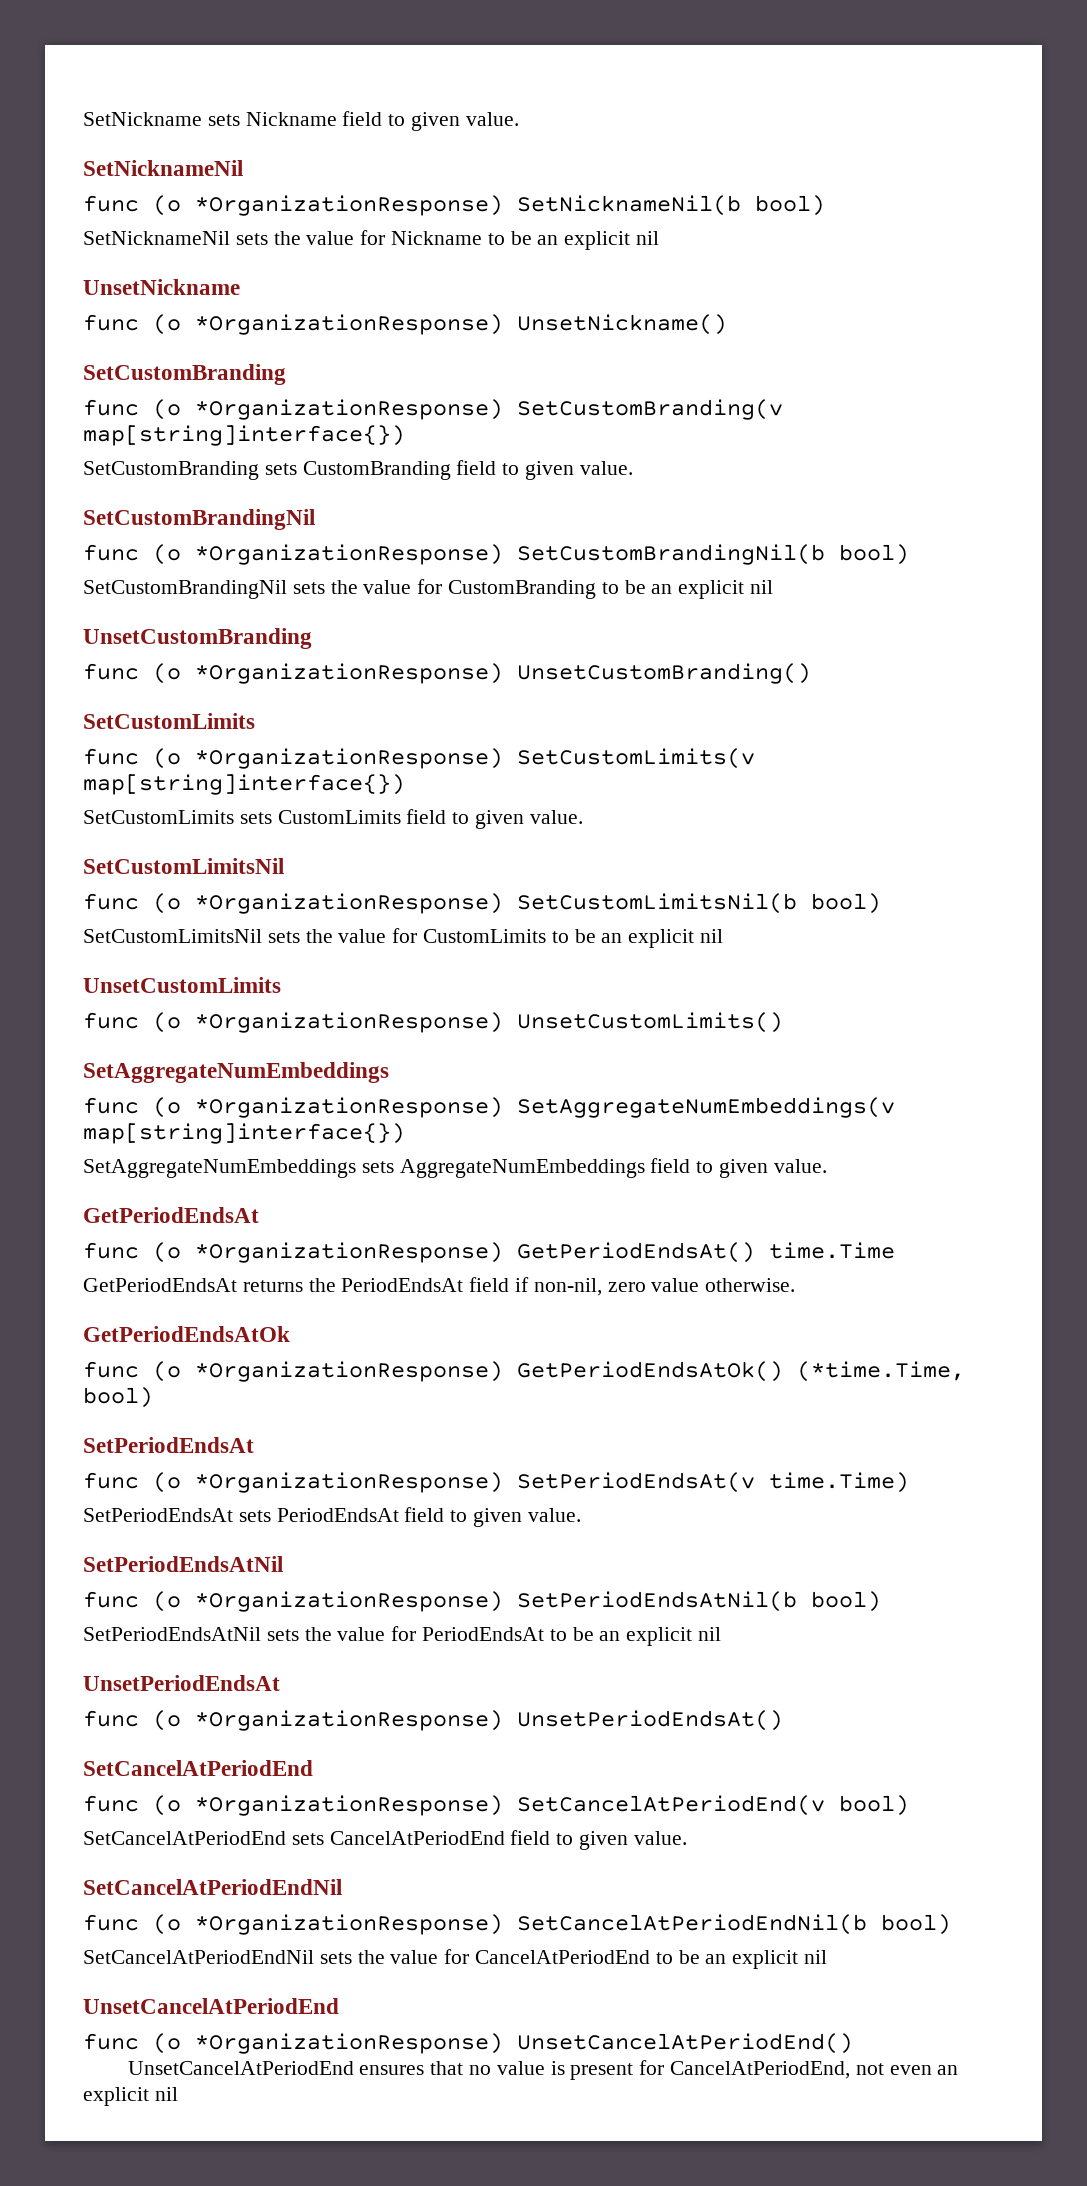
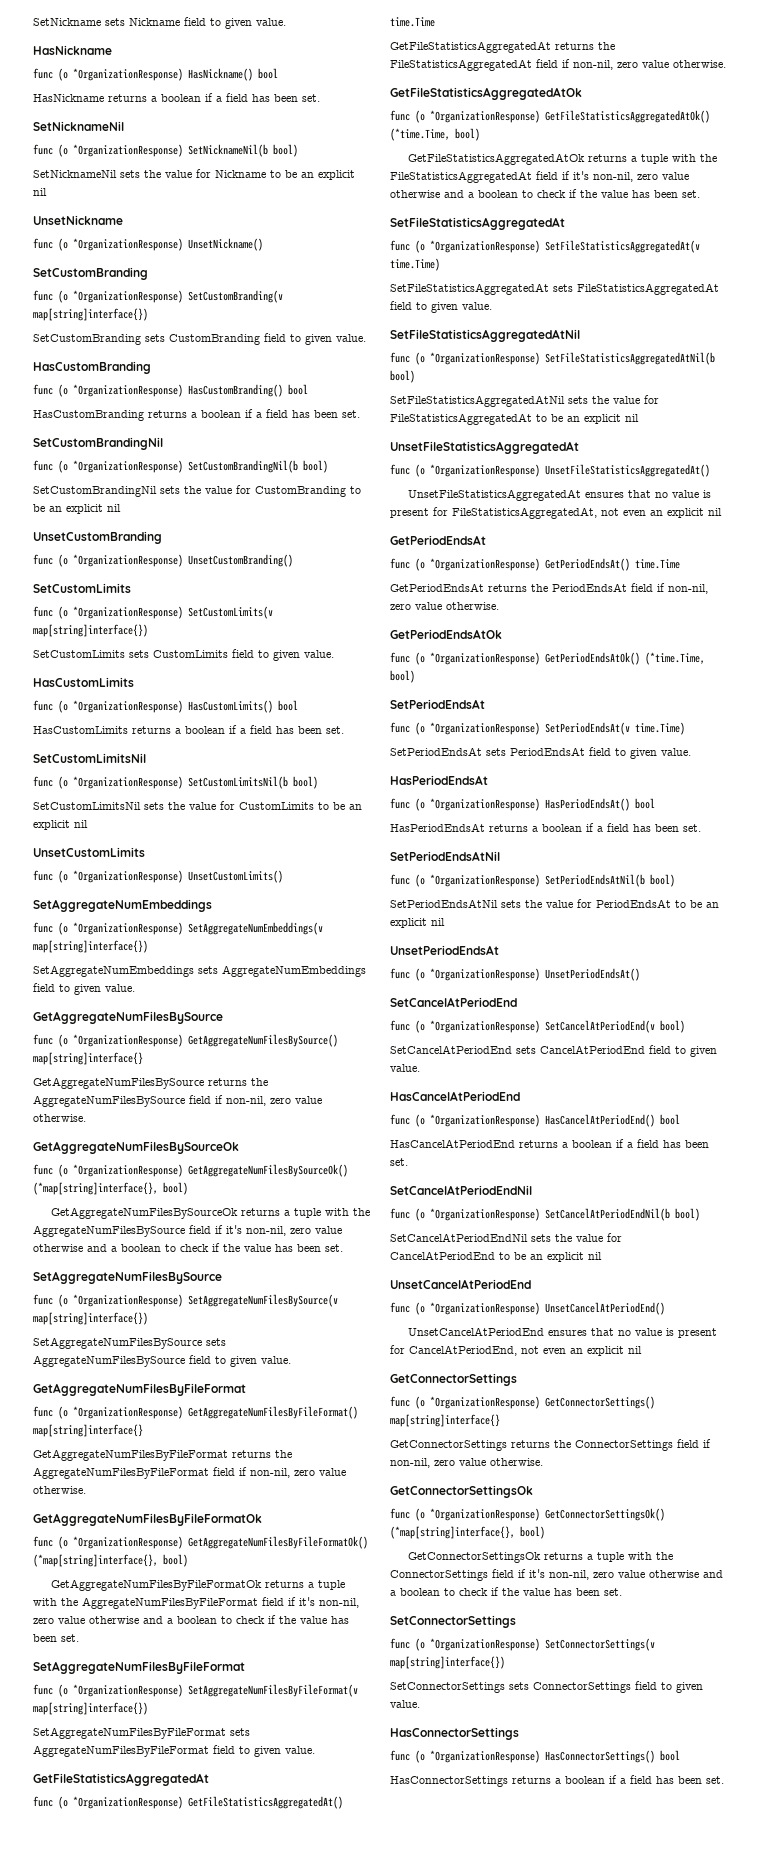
  SetNickname sets Nickname field to given value.
+ HasNickname
+ func (o *OrganizationResponse) HasNickname() bool
+ HasNickname returns a boolean if a field has been set.
  SetCustomBranding sets CustomBranding field to given value.
+ HasCustomBranding
+ func (o *OrganizationResponse) HasCustomBranding() bool
+ HasCustomBranding returns a boolean if a field has been set.
  SetCustomLimits sets CustomLimits field to given value.
+ HasCustomLimits
+ func (o *OrganizationResponse) HasCustomLimits() bool
+ HasCustomLimits returns a boolean if a field has been set.
  SetAggregateNumEmbeddings sets AggregateNumEmbeddings field to given value.
+ GetAggregateNumFilesBySource
+ func (o *OrganizationResponse) GetAggregateNumFilesBySource() map[string]interface{}
+ GetAggregateNumFilesBySource returns the AggregateNumFilesBySource field if non-nil, zero value otherwise.
+ GetAggregateNumFilesBySourceOk
+ func (o *OrganizationResponse) GetAggregateNumFilesBySourceOk() (*map[string]interface{}, bool)
+ GetAggregateNumFilesBySourceOk returns a tuple with the AggregateNumFilesBySource field if it's non-nil, zero value otherwise and a boolean to check if the value has been set.
+ SetAggregateNumFilesBySource
+ func (o *OrganizationResponse) SetAggregateNumFilesBySource(v map[string]interface{})
+ SetAggregateNumFilesBySource sets AggregateNumFilesBySource field to given value.
+ GetAggregateNumFilesByFileFormat
+ func (o *OrganizationResponse) GetAggregateNumFilesByFileFormat() map[string]interface{}
+ GetAggregateNumFilesByFileFormat returns the AggregateNumFilesByFileFormat field if non-nil, zero value otherwise.
+ GetAggregateNumFilesByFileFormatOk
+ func (o *OrganizationResponse) GetAggregateNumFilesByFileFormatOk() (*map[string]interface{}, bool)
+ GetAggregateNumFilesByFileFormatOk returns a tuple with the AggregateNumFilesByFileFormat field if it's non-nil, zero value otherwise and a boolean to check if the value has been set.
+ SetAggregateNumFilesByFileFormat
+ func (o *OrganizationResponse) SetAggregateNumFilesByFileFormat(v map[string]interface{})
+ SetAggregateNumFilesByFileFormat sets AggregateNumFilesByFileFormat field to given value.
+ GetFileStatisticsAggregatedAt
+ func (o *OrganizationResponse) GetFileStatisticsAggregatedAt() time.Time
+ GetFileStatisticsAggregatedAt returns the FileStatisticsAggregatedAt field if non-nil, zero value otherwise.
+ GetFileStatisticsAggregatedAtOk
+ func (o *OrganizationResponse) GetFileStatisticsAggregatedAtOk() (*time.Time, bool)
+ GetFileStatisticsAggregatedAtOk returns a tuple with the FileStatisticsAggregatedAt field if it's non-nil, zero value otherwise and a boolean to check if the value has been set.
+ SetFileStatisticsAggregatedAt
+ func (o *OrganizationResponse) SetFileStatisticsAggregatedAt(v time.Time)
+ SetFileStatisticsAggregatedAt sets FileStatisticsAggregatedAt field to given value.
+ SetFileStatisticsAggregatedAtNil
+ func (o *OrganizationResponse) SetFileStatisticsAggregatedAtNil(b bool)
+ SetFileStatisticsAggregatedAtNil sets the value for FileStatisticsAggregatedAt to be an explicit nil
+ UnsetFileStatisticsAggregatedAt
+ func (o *OrganizationResponse) UnsetFileStatisticsAggregatedAt()
+ UnsetFileStatisticsAggregatedAt ensures that no value is present for FileStatisticsAggregatedAt, not even an explicit nil
  SetPeriodEndsAt sets PeriodEndsAt field to given value.
+ HasPeriodEndsAt
+ func (o *OrganizationResponse) HasPeriodEndsAt() bool
+ HasPeriodEndsAt returns a boolean if a field has been set.
  SetCancelAtPeriodEnd sets CancelAtPeriodEnd field to given value.
+ HasCancelAtPeriodEnd
+ func (o *OrganizationResponse) HasCancelAtPeriodEnd() bool
+ HasCancelAtPeriodEnd returns a boolean if a field has been set.
  UnsetCancelAtPeriodEnd ensures that no value is present for CancelAtPeriodEnd, not even an explicit nil
+ GetConnectorSettings
+ func (o *OrganizationResponse) GetConnectorSettings() map[string]interface{}
+ GetConnectorSettings returns the ConnectorSettings field if non-nil, zero value otherwise.
+ GetConnectorSettingsOk
+ func (o *OrganizationResponse) GetConnectorSettingsOk() (*map[string]interface{}, bool)
+ GetConnectorSettingsOk returns a tuple with the ConnectorSettings field if it's non-nil, zero value otherwise and a boolean to check if the value has been set.
+ SetConnectorSettings
+ func (o *OrganizationResponse) SetConnectorSettings(v map[string]interface{})
+ SetConnectorSettings sets ConnectorSettings field to given value.
+ HasConnectorSettings
+ func (o *OrganizationResponse) HasConnectorSettings() bool
+ HasConnectorSettings returns a boolean if a field has been set.

